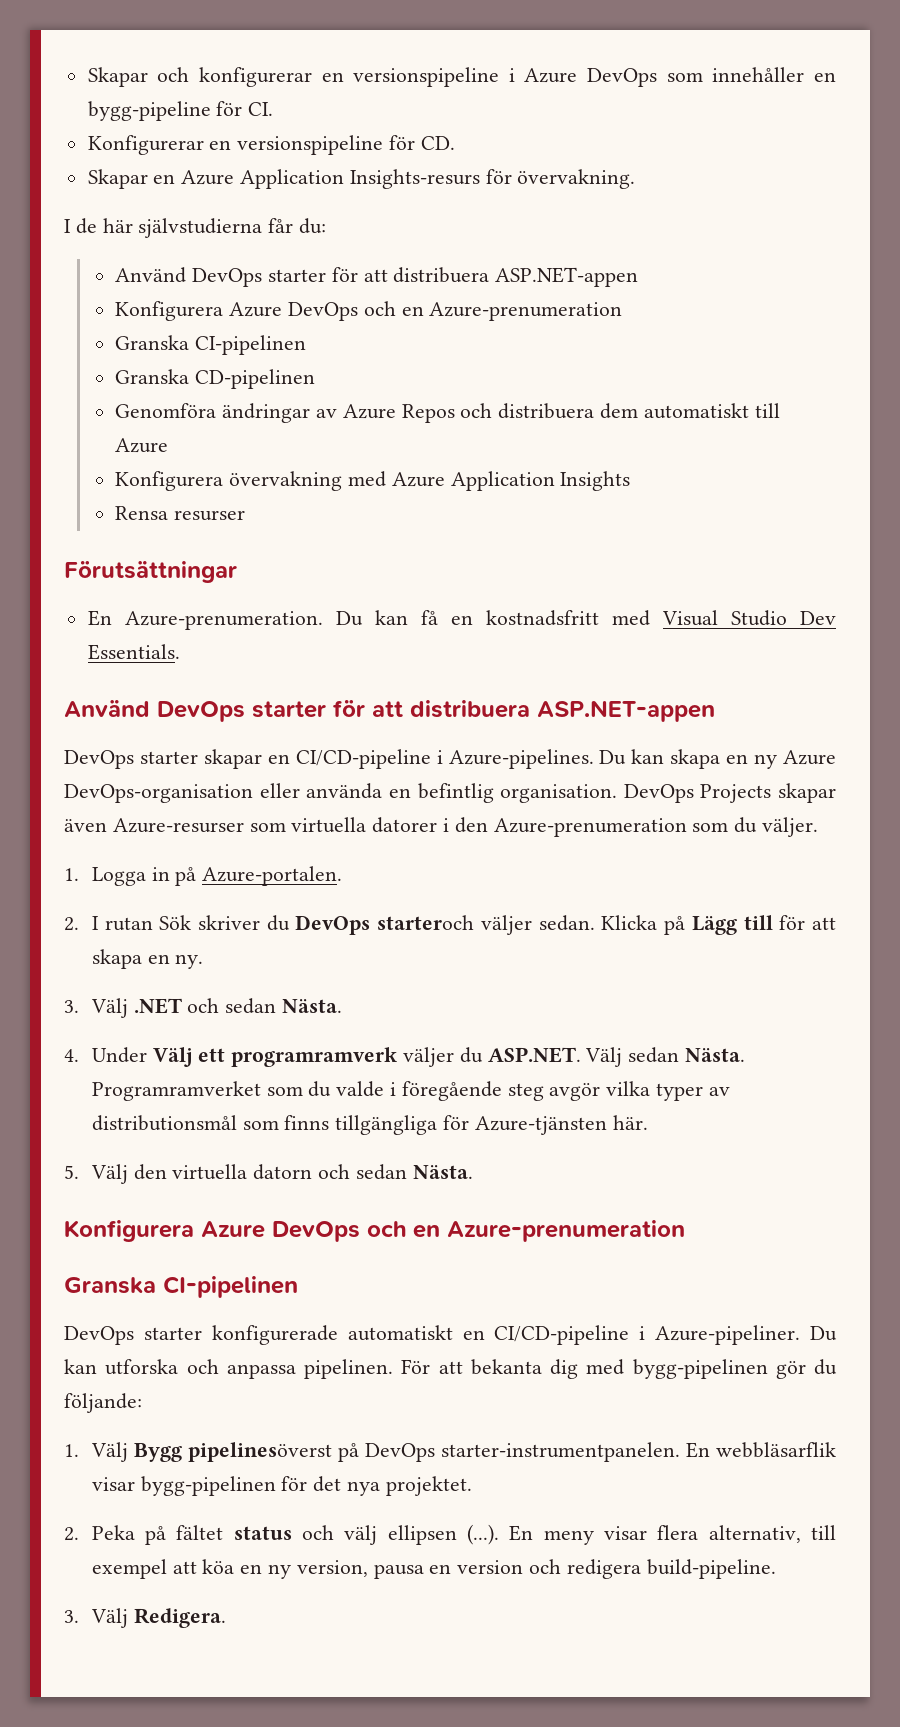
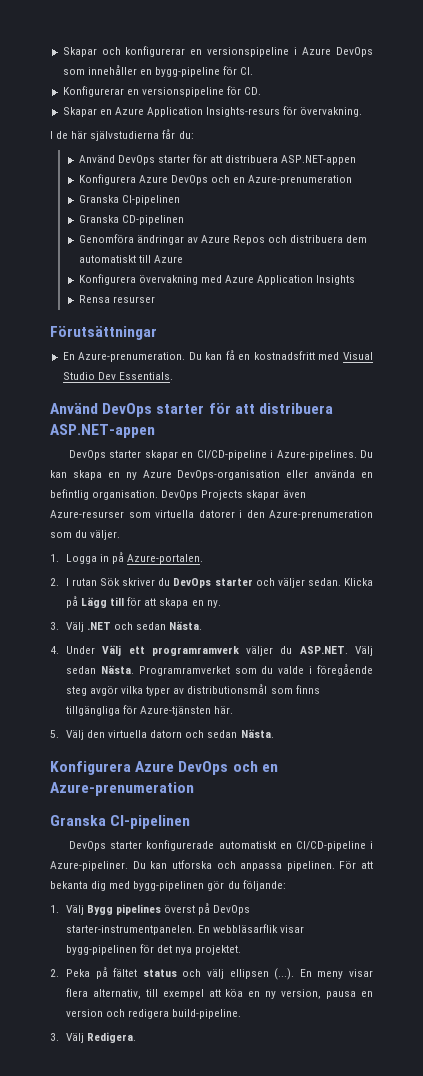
- 2. I rutan Sök skriver du DevOps starteroch väljer sedan.
+ 2. I rutan Sök skriver du DevOps starter och väljer sedan.
- 1. Välj Bygg pipelinesöverst på DevOps starter-instrumentpanelen.
+ 1. Välj Bygg pipelines överst på DevOps starter-instrumentpanelen.

